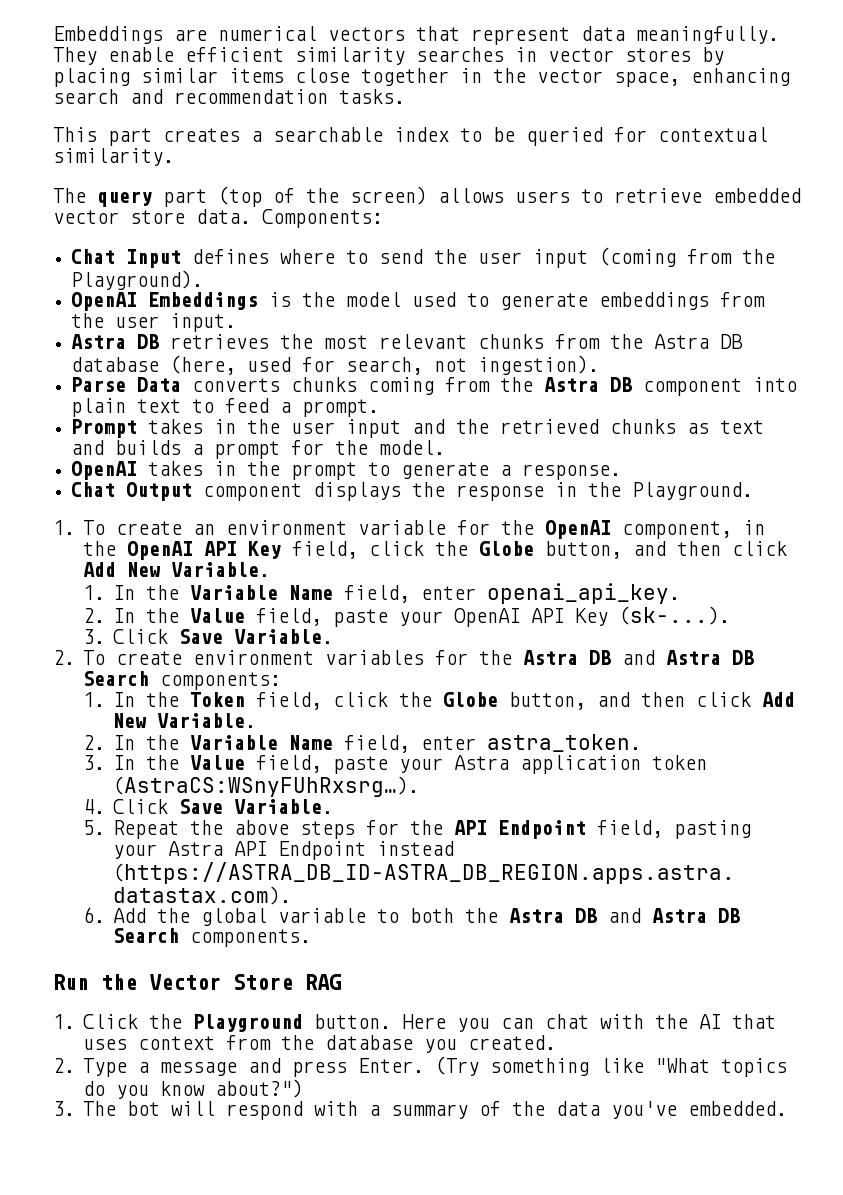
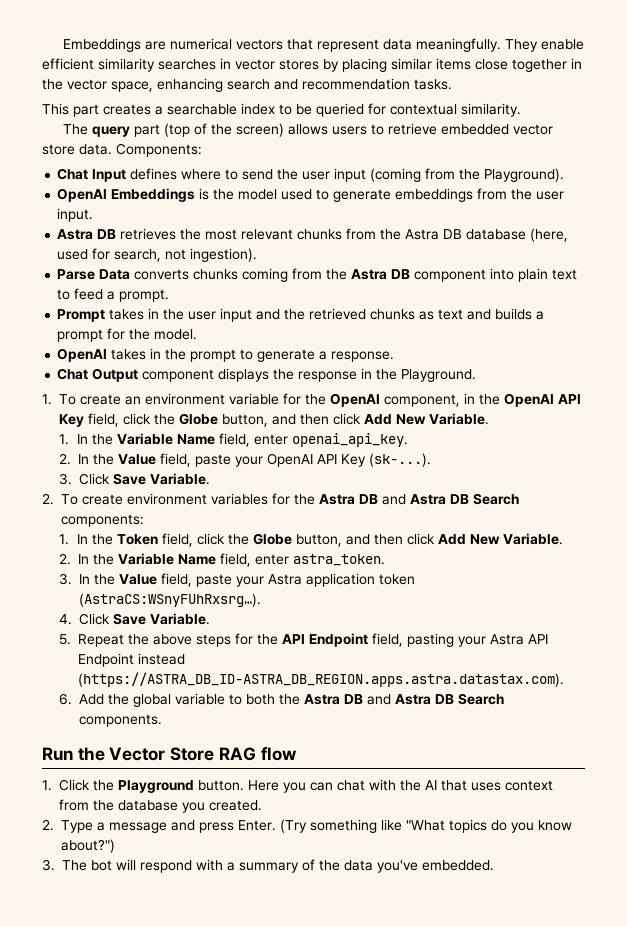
- Run the Vector Store RAG
+ Run the Vector Store RAG flow

